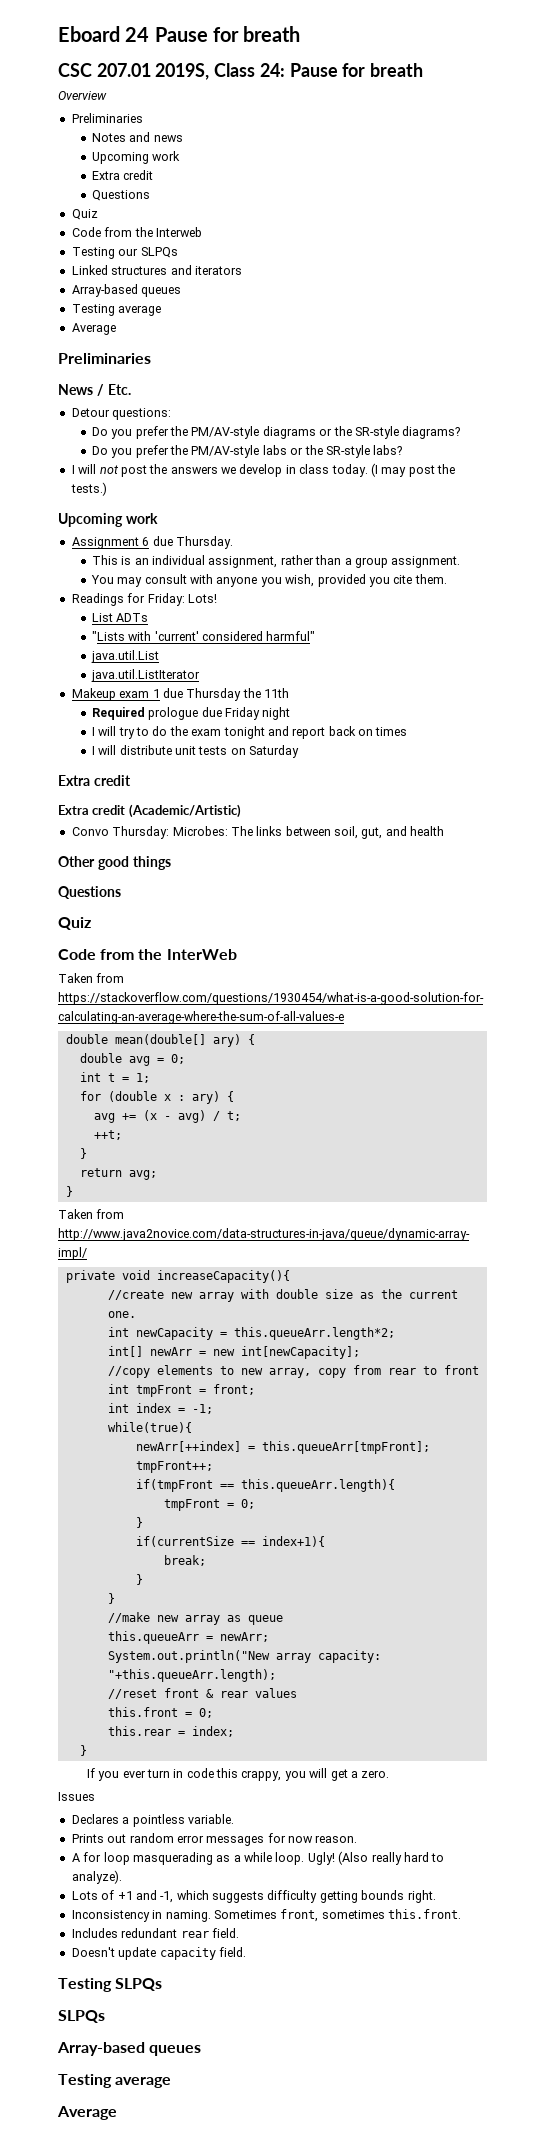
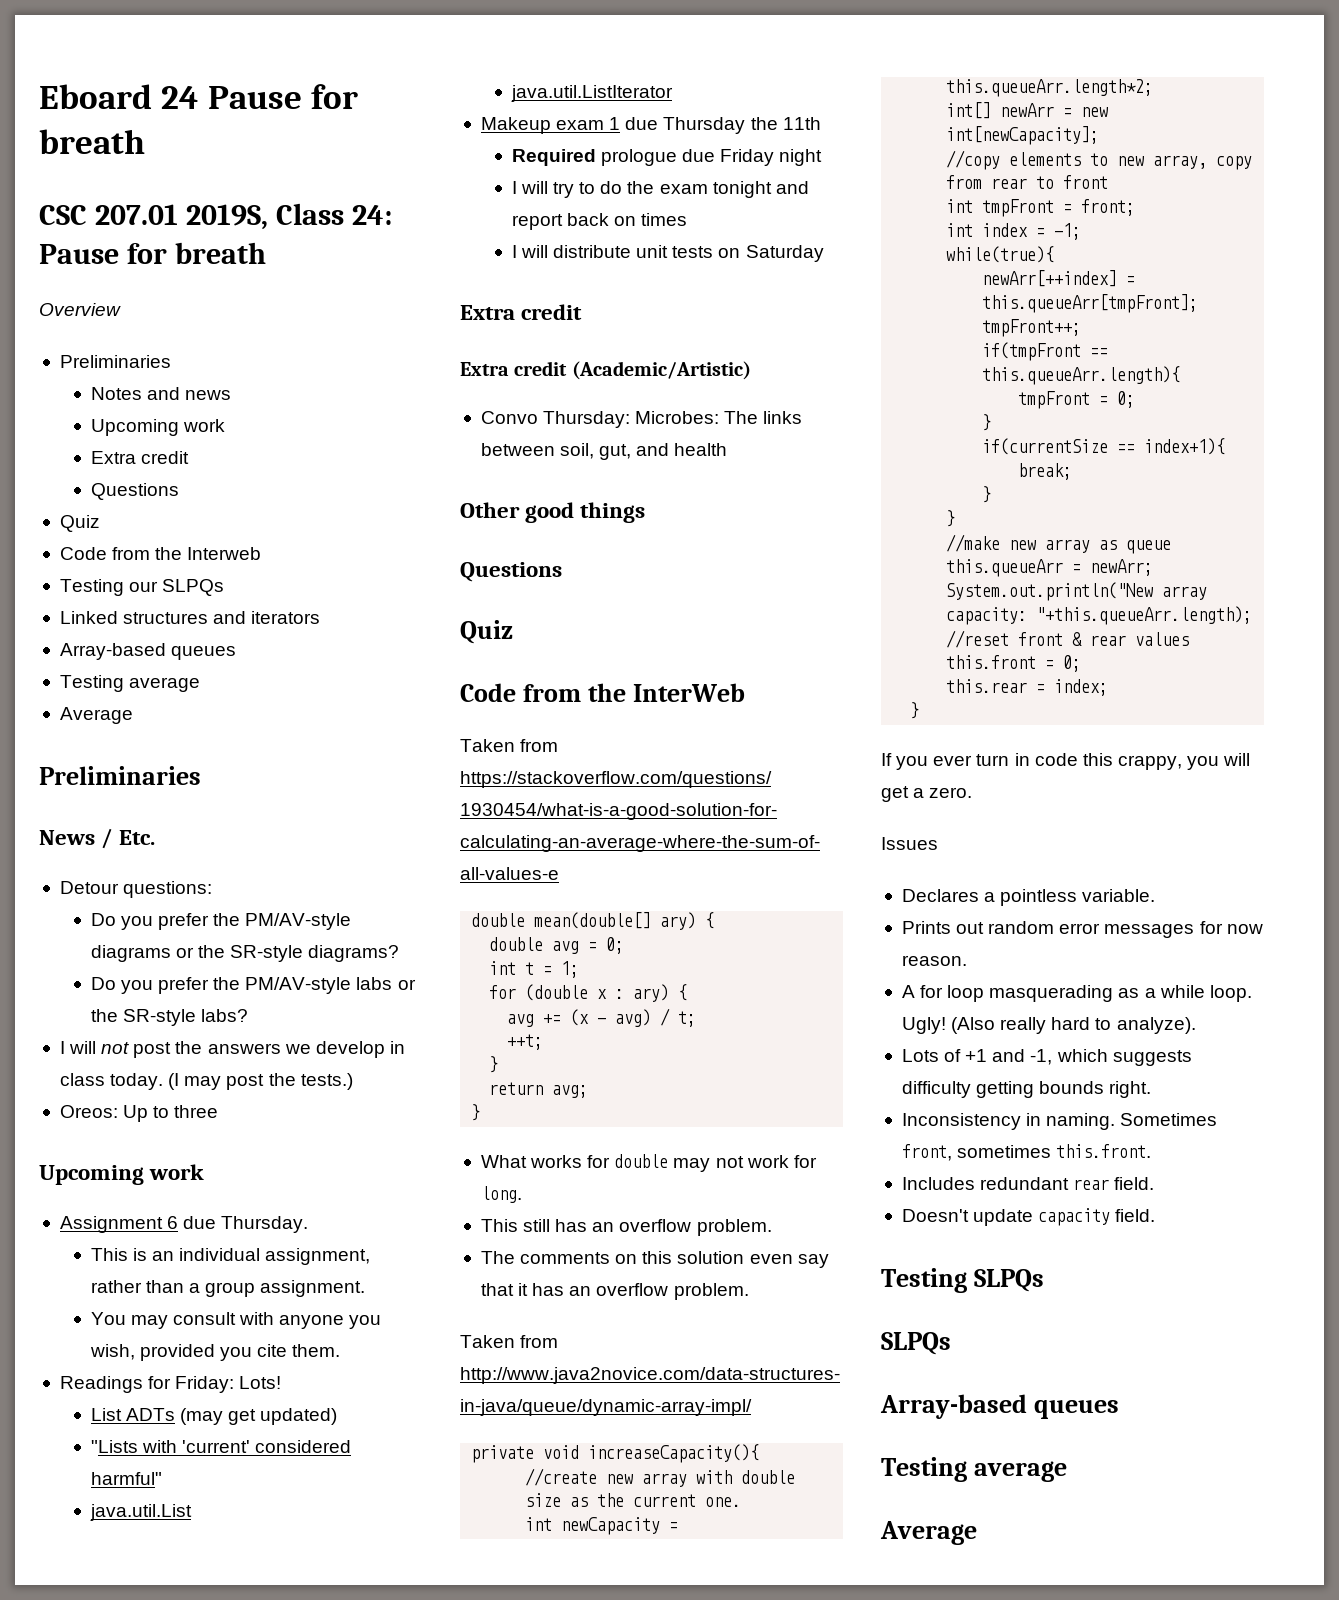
+ Oreos: Up to three
- List ADTs
+ List ADTs (may get updated)
+ What works for double may not work for long.
+ This still has an overflow problem.
+ The comments on this solution even say that it has an overflow problem.

